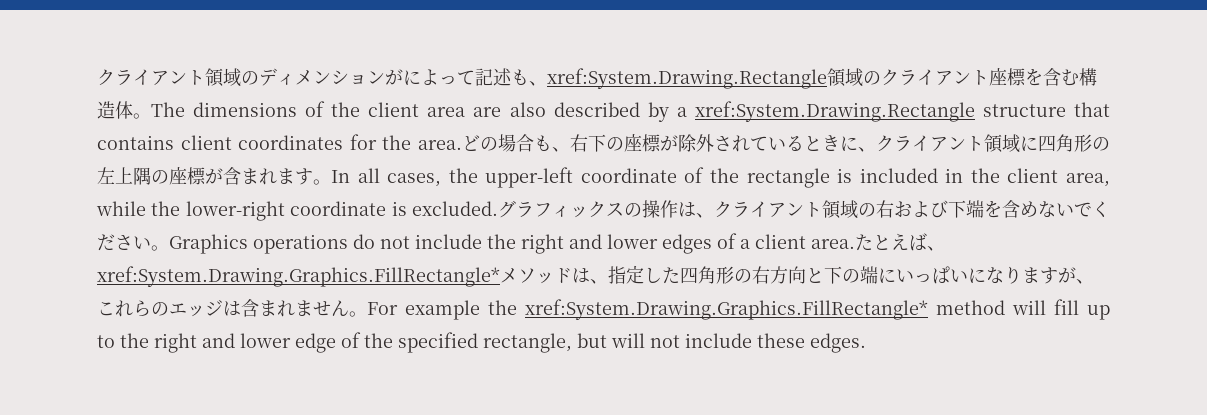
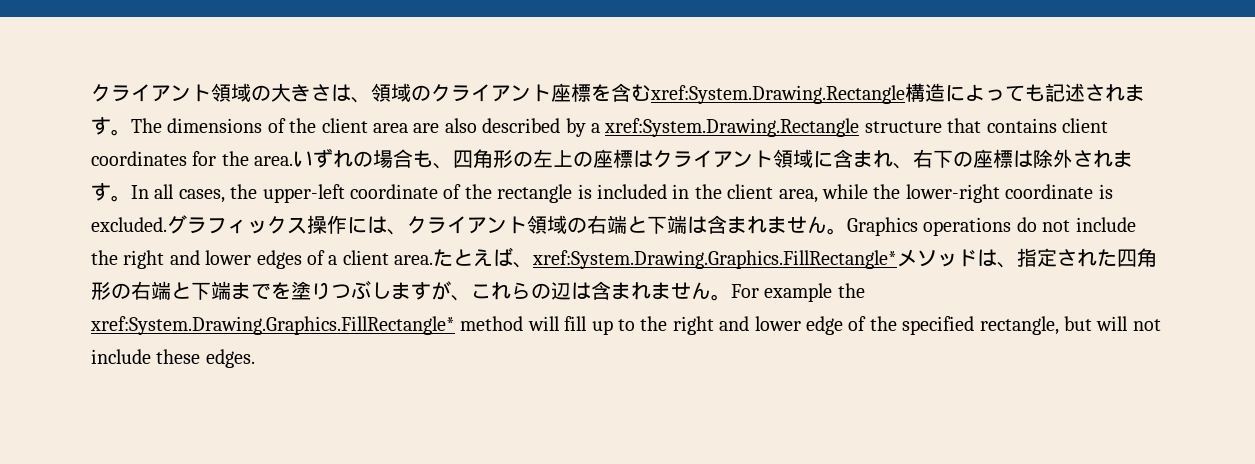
- クライアント領域のディメンションがによって記述も、xref:System.Drawing.Rectangle領域のクライアント座標を含む構造体。
+ クライアント領域の大きさは、領域のクライアント座標を含むxref:System.Drawing.Rectangle構造によっても記述されます。
- どの場合も、右下の座標が除外されているときに、クライアント領域に四角形の左上隅の座標が含まれます。
+ いずれの場合も、四角形の左上の座標はクライアント領域に含まれ、右下の座標は除外されます。
- グラフィックスの操作は、クライアント領域の右および下端を含めないでください。
+ グラフィックス操作には、クライアント領域の右端と下端は含まれません。
- たとえば、xref:System.Drawing.Graphics.FillRectangle*メソッドは、指定した四角形の右方向と下の端にいっぱいになりますが、これらのエッジは含まれません。
+ たとえば、xref:System.Drawing.Graphics.FillRectangle*メソッドは、指定された四角形の右端と下端までを塗りつぶしますが、これらの辺は含まれません。

